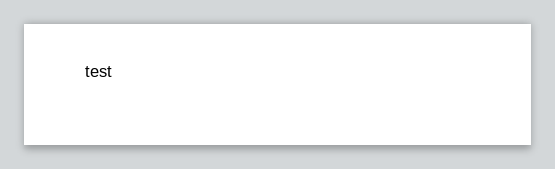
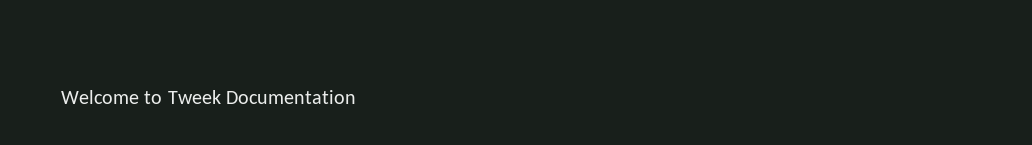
- test
+ Welcome to Tweek Documentation

